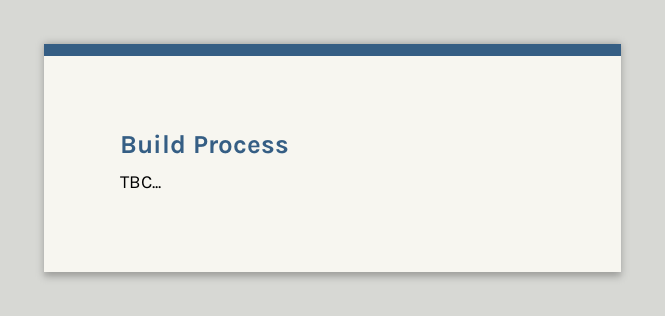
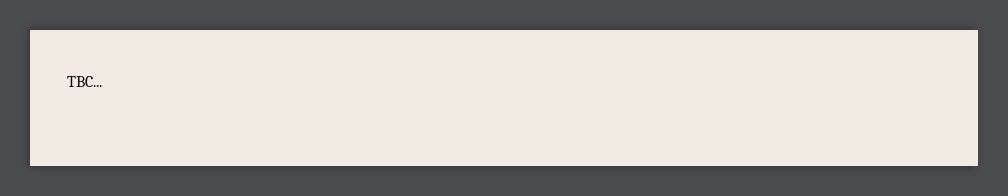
- Build Process

